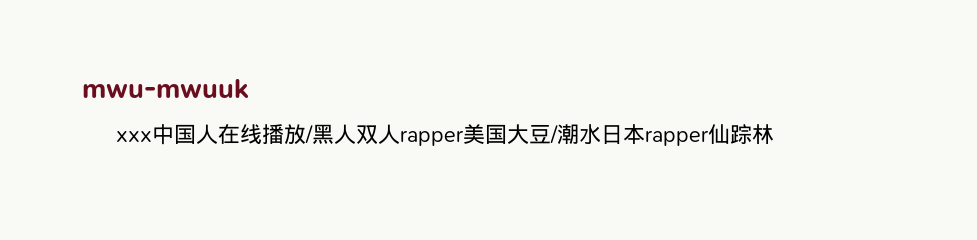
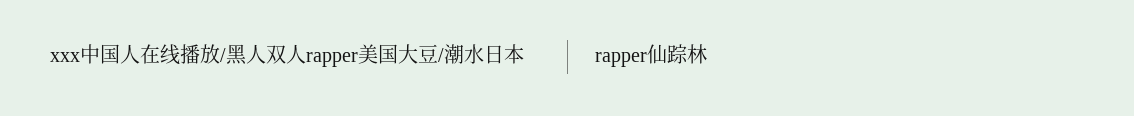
- mwu-mwuuk

